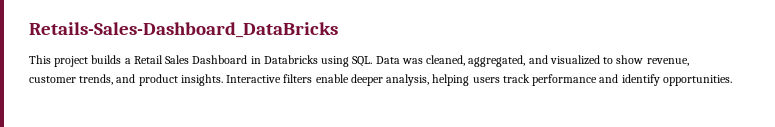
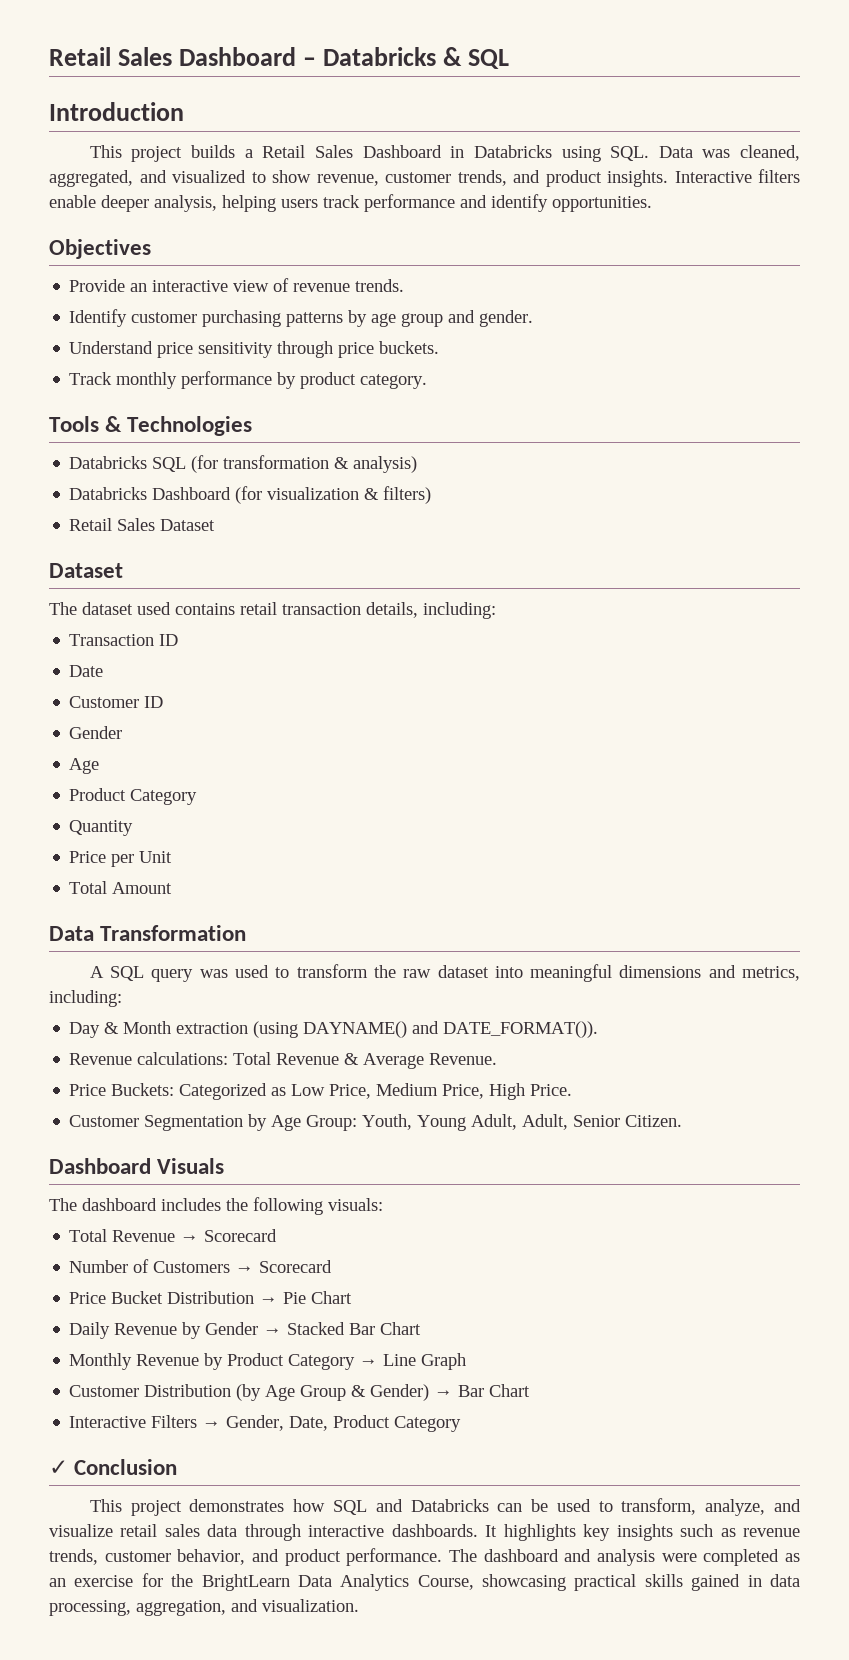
- Retails-Sales-Dashboard_DataBricks
+ Retail Sales Dashboard – Databricks & SQL
+ Introduction
+ Objectives
+ Provide an interactive view of revenue trends.
+ Identify customer purchasing patterns by age group and gender.
+ Understand price sensitivity through price buckets.
+ Track monthly performance by product category.
+ Tools & Technologies
+ Databricks SQL (for transformation & analysis)
+ Databricks Dashboard (for visualization & filters)
+ Retail Sales Dataset
+ Dataset
+ The dataset used contains retail transaction details, including:
+ Transaction ID
+ Date
+ Customer ID
+ Gender
+ Age
+ Product Category
+ Quantity
+ Price per Unit
+ Total Amount
+ Data Transformation
+ A SQL query was used to transform the raw dataset into meaningful dimensions and metrics, including:
+ Day & Month extraction (using DAYNAME() and DATE_FORMAT()).
+ Revenue calculations: Total Revenue & Average Revenue.
+ Price Buckets: Categorized as Low Price, Medium Price, High Price.
+ Customer Segmentation by Age Group: Youth, Young Adult, Adult, Senior Citizen.
+ Dashboard Visuals
+ The dashboard includes the following visuals:
+ Total Revenue → Scorecard
+ Number of Customers → Scorecard
+ Price Bucket Distribution → Pie Chart
+ Daily Revenue by Gender → Stacked Bar Chart
+ Monthly Revenue by Product Category → Line Graph
+ Customer Distribution (by Age Group & Gender) → Bar Chart
+ Interactive Filters → Gender, Date, Product Category
+ ✓ Conclusion
+ This project demonstrates how SQL and Databricks can be used to transform, analyze, and visualize retail sales data through interactive dashboards. It highlights key insights such as revenue trends, customer behavior, and product performance. The dashboard and analysis were completed as an exercise for the BrightLearn Data Analytics Course, showcasing practical skills gained in data processing, aggregation, and visualization.

